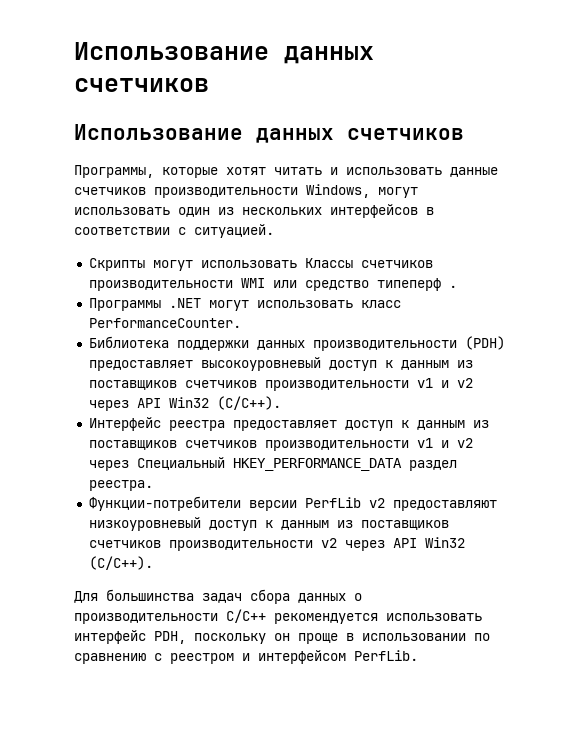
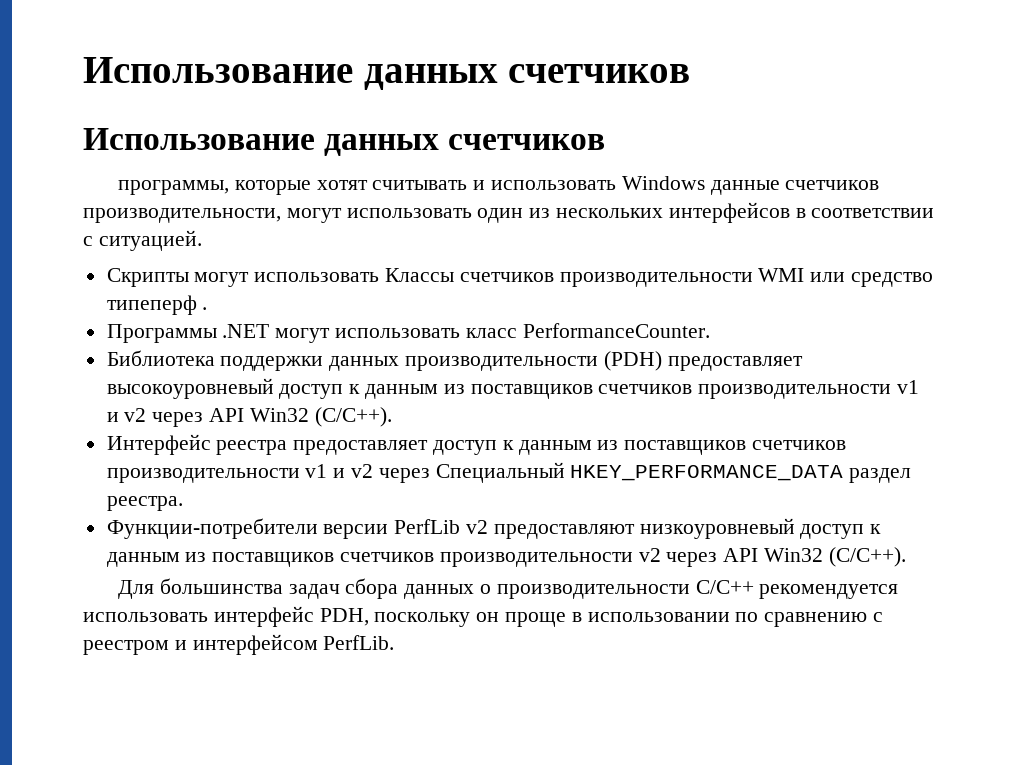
- Программы, которые хотят читать и использовать данные счетчиков производительности Windows, могут использовать один из нескольких интерфейсов в соответствии с ситуацией.
+ программы, которые хотят считывать и использовать Windows данные счетчиков производительности, могут использовать один из нескольких интерфейсов в соответствии с ситуацией.

